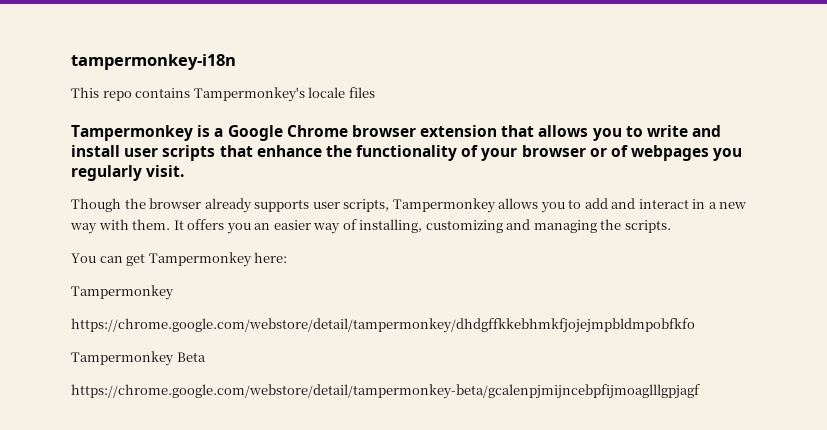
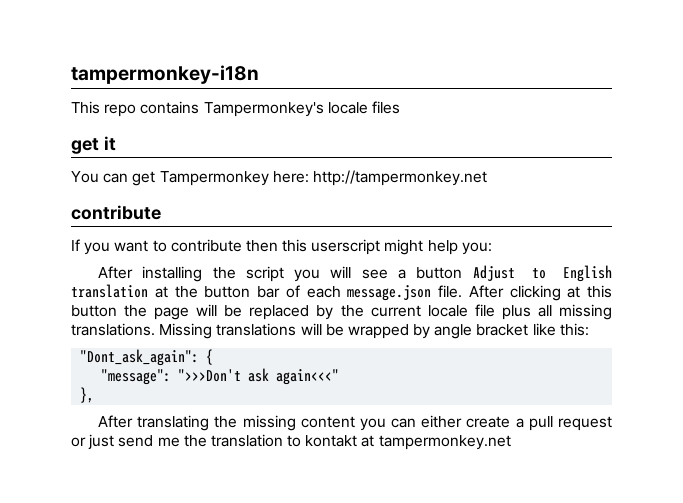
- Tampermonkey is a Google Chrome browser extension that allows you to write and install user scripts that enhance the functionality of your browser or of webpages you regularly visit.
- Though the browser already supports user scripts, Tampermonkey allows you to add and interact in a new way with them. It offers you an easier way of installing, customizing and managing the scripts.
+ get it
- You can get Tampermonkey here:
- Tampermonkey
- https://chrome.google.com/webstore/detail/tampermonkey/dhdgffkkebhmkfjojejmpbldmpobfkfo
- Tampermonkey Beta
- https://chrome.google.com/webstore/detail/tampermonkey-beta/gcalenpjmijncebpfijmoaglllgpjagf
+ You can get Tampermonkey here: http://tampermonkey.net
+ contribute
+ If you want to contribute then this userscript might help you:
+ After installing the script you will see a button Adjust to English translation at the button bar of each message.json file. After clicking at this button the page will be replaced by the current locale file plus all missing translations. Missing translations will be wrapped by angle bracket like this:
+ "Dont_ask_again": {
+ "message": ">>>Don't ask again<<<"
+ },
+ After translating the missing content you can either create a pull request or just send me the translation to kontakt at tampermonkey.net

